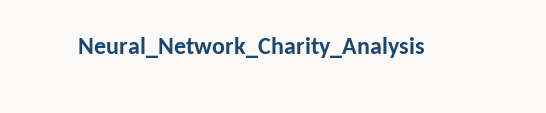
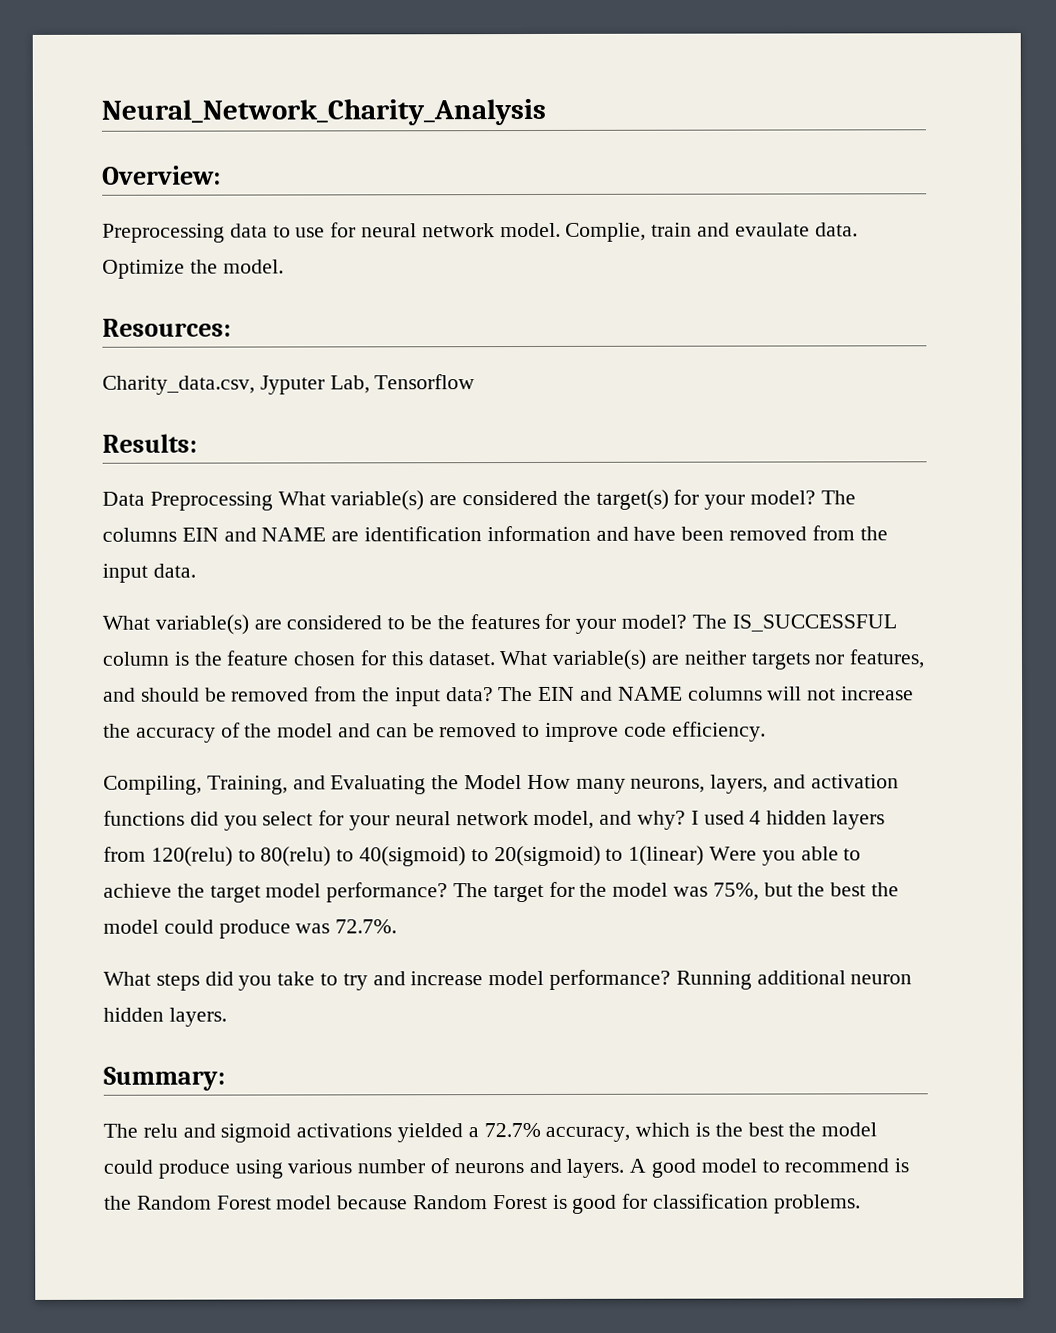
+ Overview:
+ Preprocessing data to use for neural network model. Complie, train and evaulate data. Optimize the model.
+ Resources:
+ Charity_data.csv, Jyputer Lab, Tensorflow
+ Results:
+ Data Preprocessing What variable(s) are considered the target(s) for your model? The columns EIN and NAME are identification information and have been removed from the input data.
+ What variable(s) are considered to be the features for your model? The IS_SUCCESSFUL column is the feature chosen for this dataset. What variable(s) are neither targets nor features, and should be removed from the input data? The EIN and NAME columns will not increase the accuracy of the model and can be removed to improve code efficiency.
+ Compiling, Training, and Evaluating the Model How many neurons, layers, and activation functions did you select for your neural network model, and why? I used 4 hidden layers from 120(relu) to 80(relu) to 40(sigmoid) to 20(sigmoid) to 1(linear) Were you able to achieve the target model performance? The target for the model was 75%, but the best the model could produce was 72.7%.
+ What steps did you take to try and increase model performance? Running additional neuron hidden layers.
+ Summary:
+ The relu and sigmoid activations yielded a 72.7% accuracy, which is the best the model could produce using various number of neurons and layers. A good model to recommend is the Random Forest model because Random Forest is good for classification problems.

